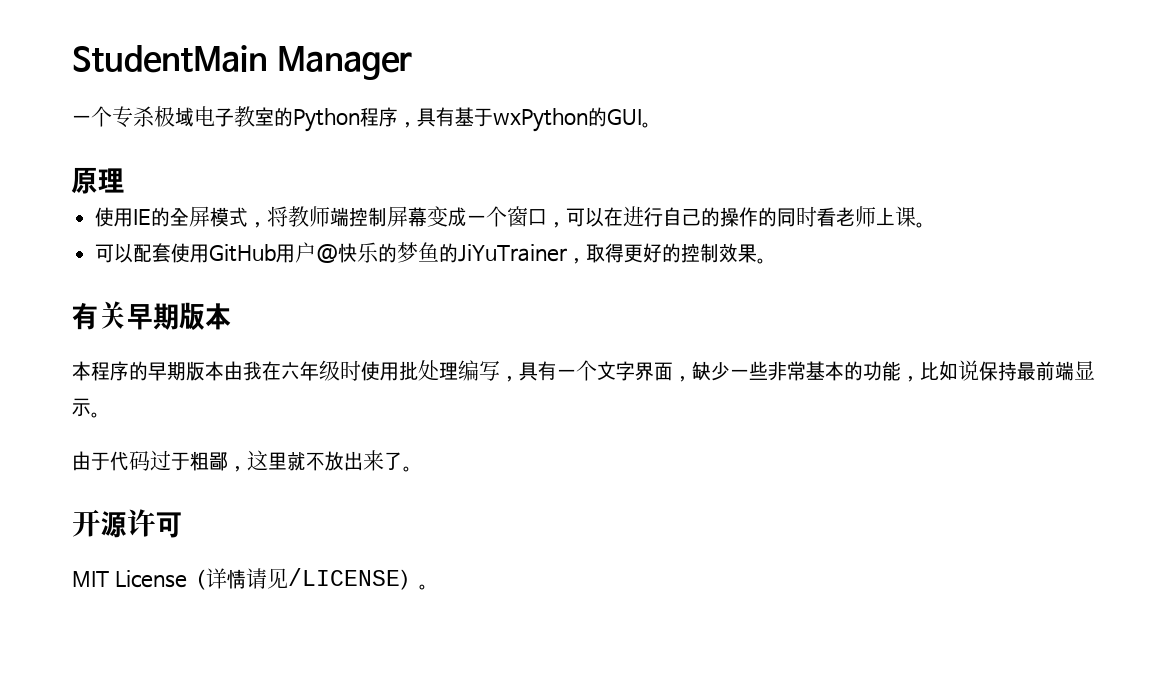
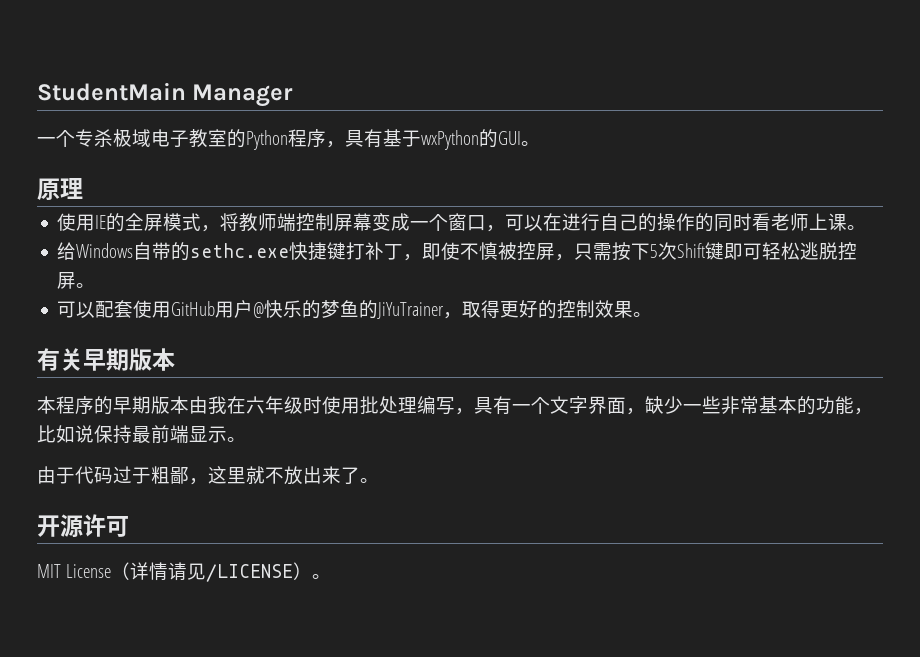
+ 给Windows自带的sethc.exe快捷键打补丁，即使不慎被控屏，只需按下5次Shift键即可轻松逃脱控屏。

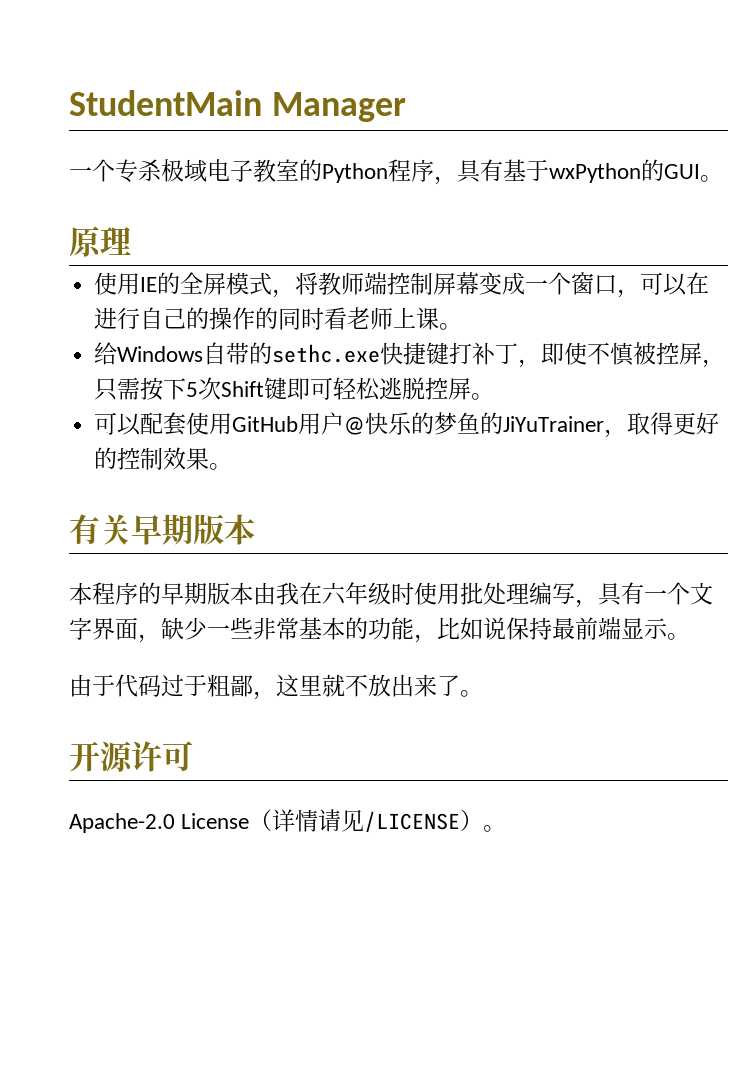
- MIT License（详情请见/LICENSE）。
+ Apache-2.0 License（详情请见/LICENSE）。

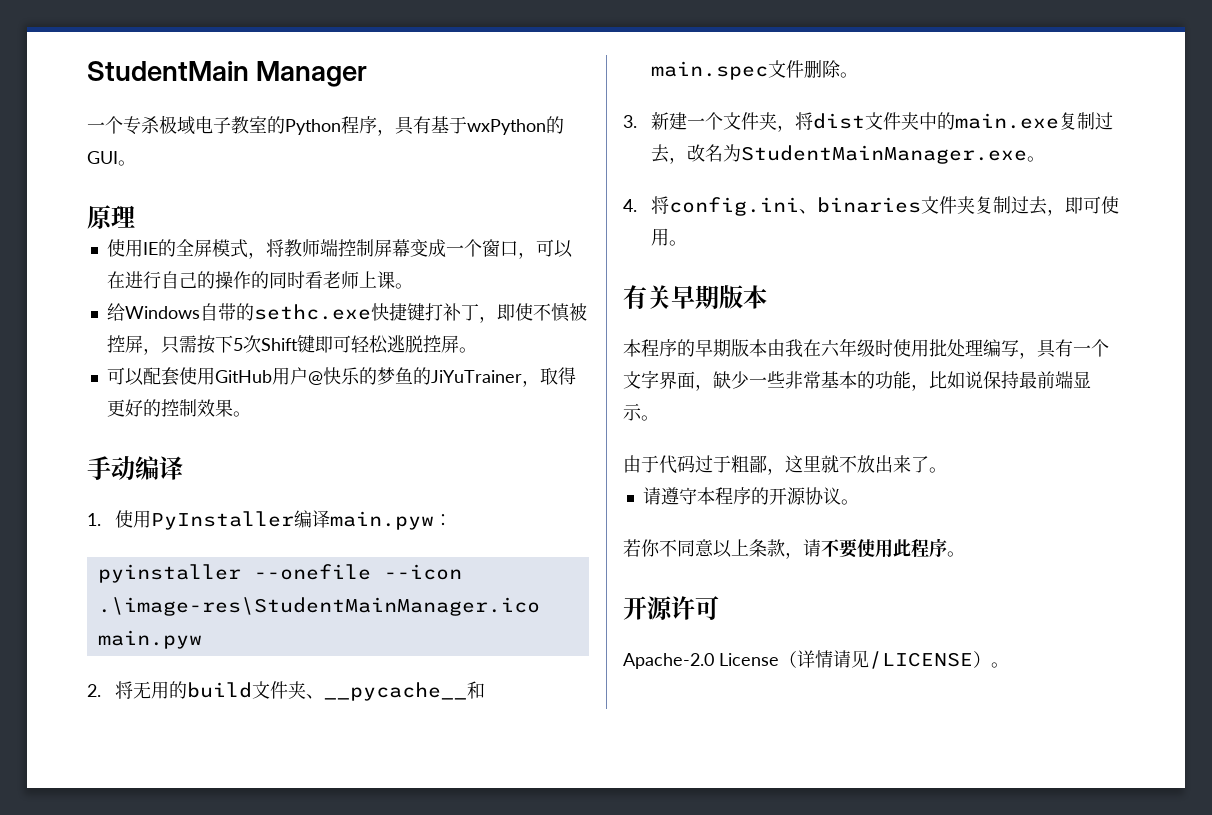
+ 手动编译
+ 1.使用PyInstaller编译main.pyw：
+ pyinstaller --onefile --icon .\image-res\StudentMainManager.ico main.pyw
+ 2.将无用的build文件夹、__pycache__和main.spec文件删除。
+ 3.新建一个文件夹，将dist文件夹中的main.exe复制过去，改名为StudentMainManager.exe。
+ 4.将config.ini、binaries文件夹复制过去，即可使用。
+ 请遵守本程序的开源协议。
+ 若你不同意以上条款，请不要使用此程序。

